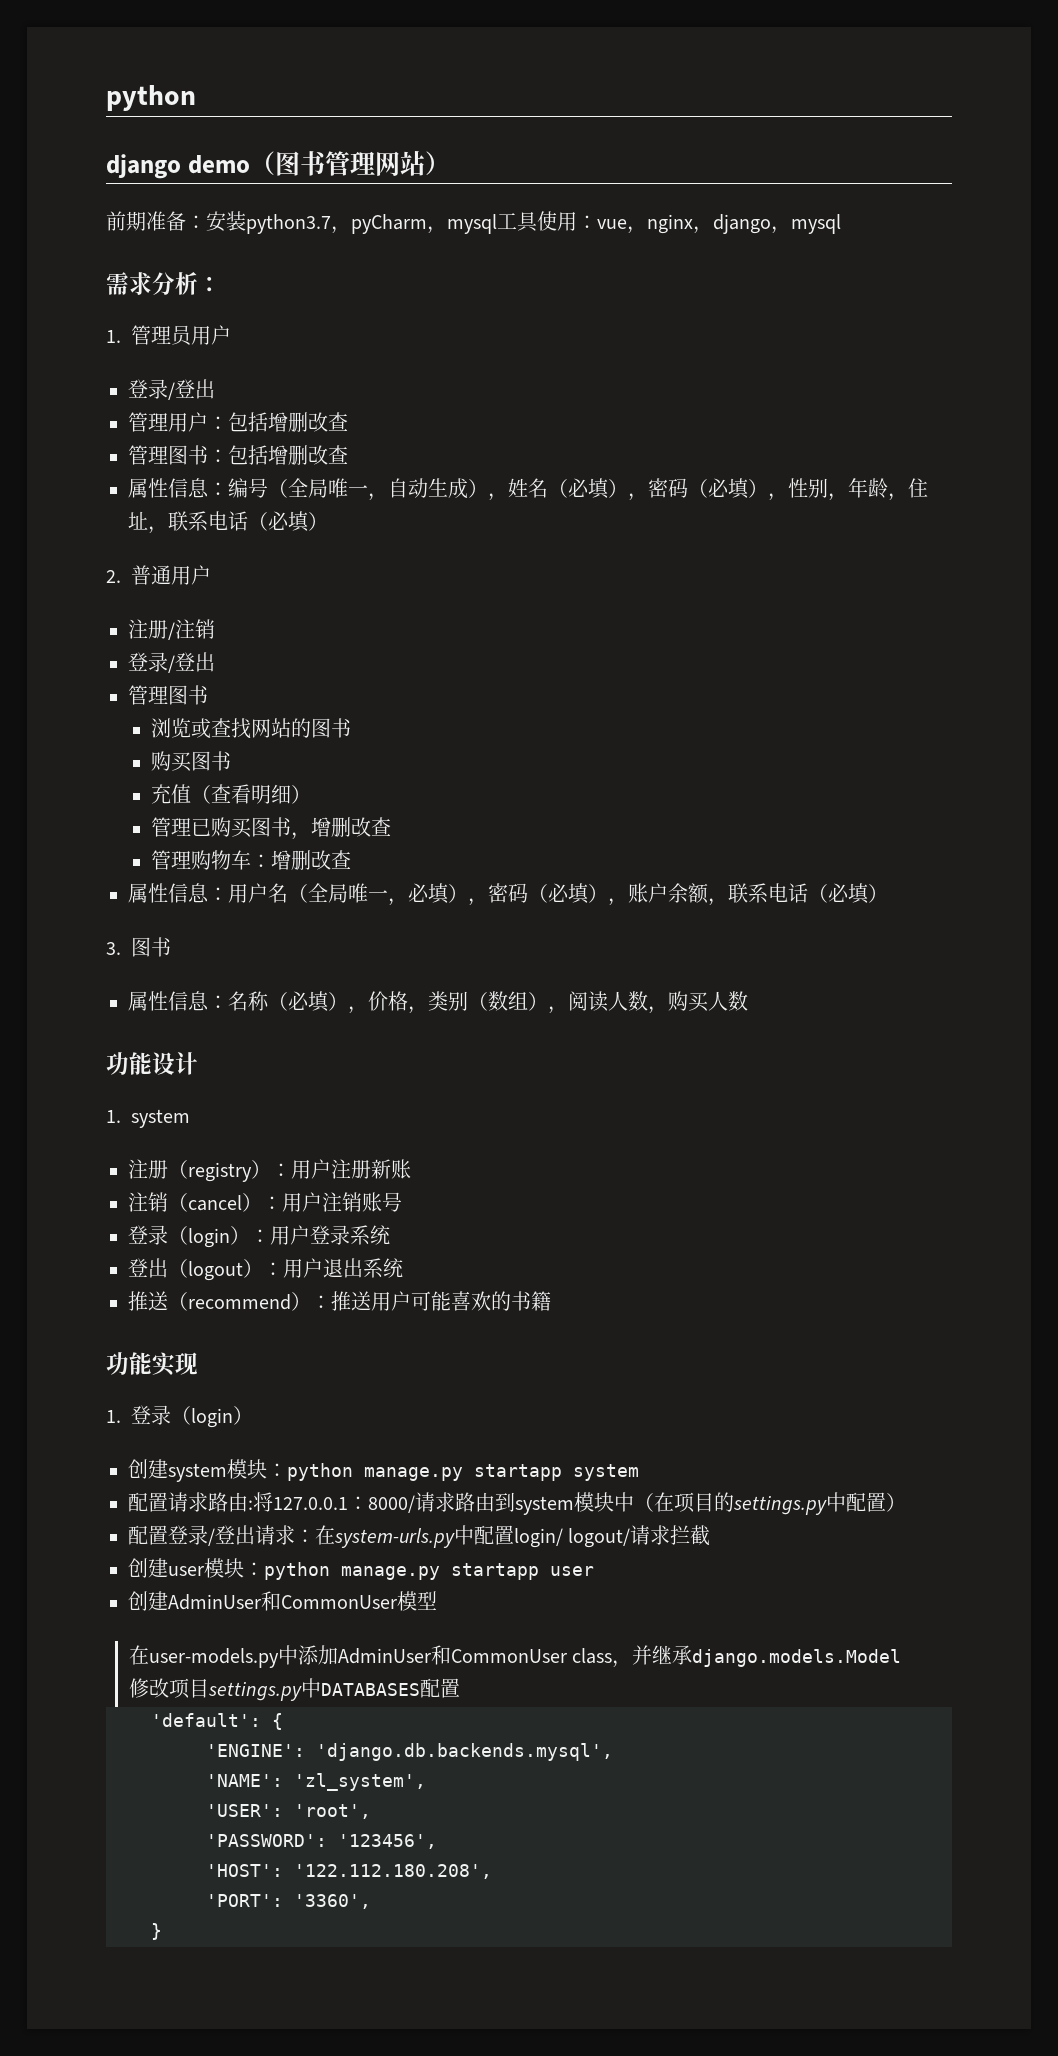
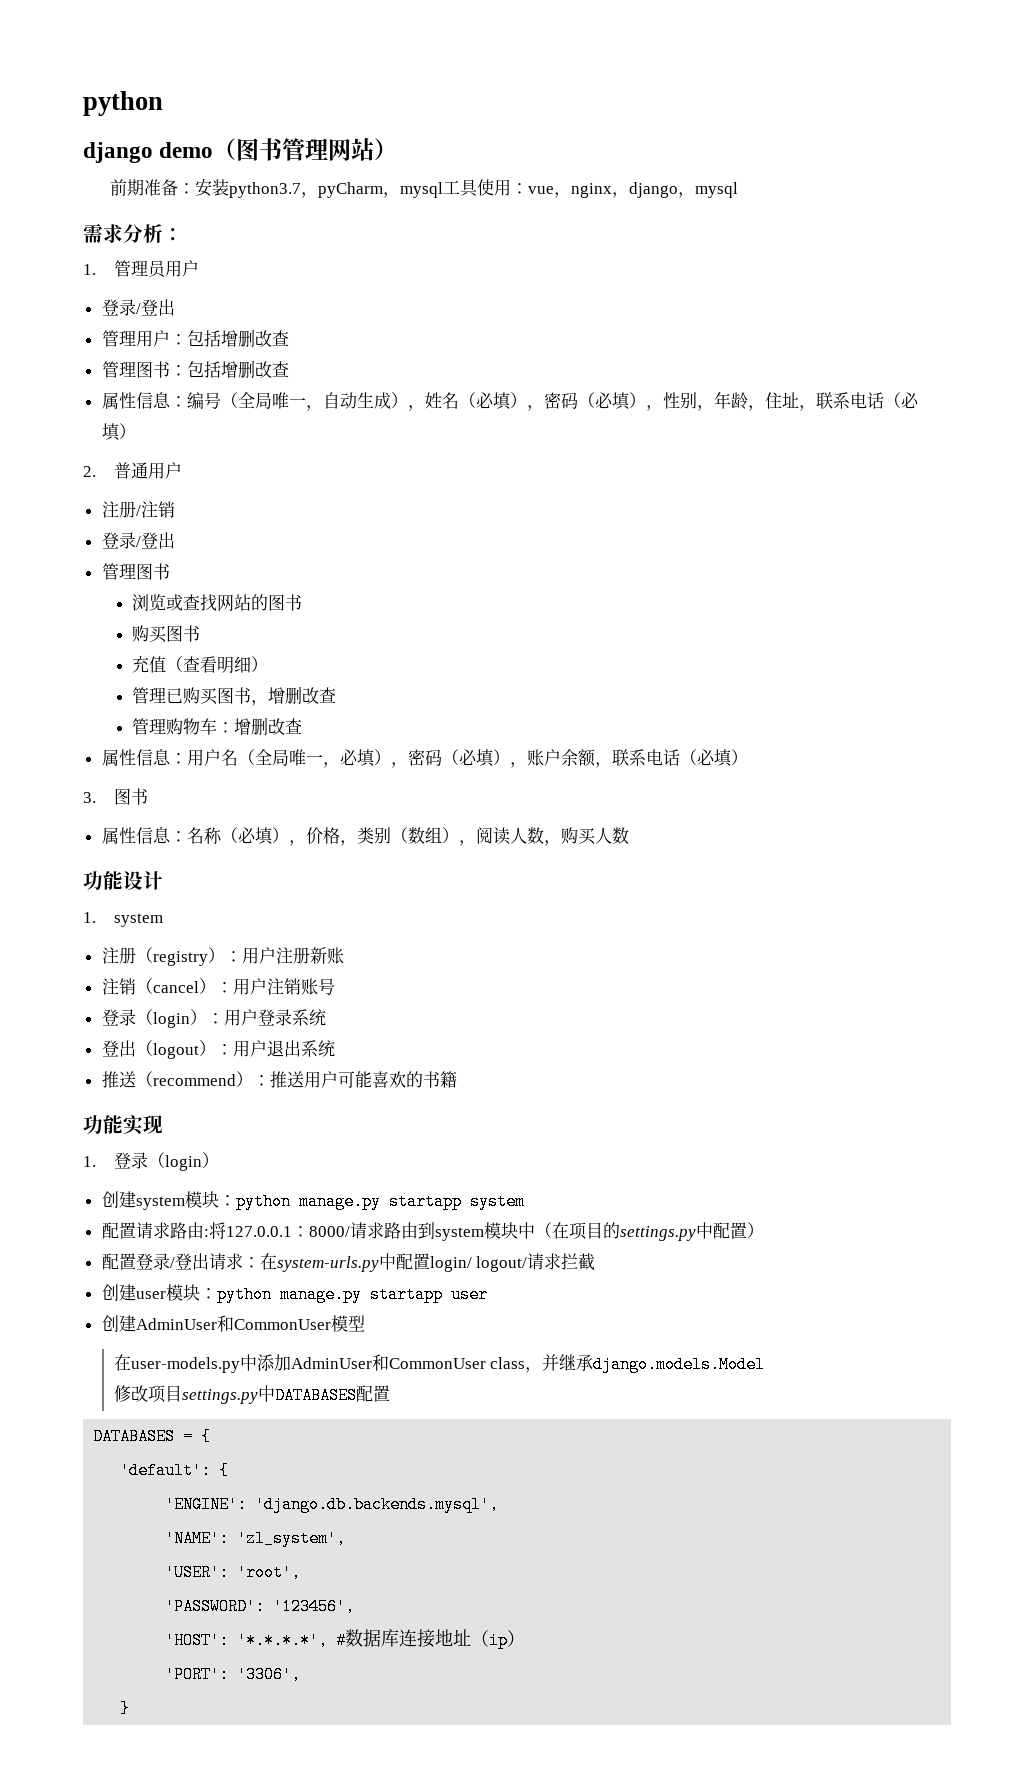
+ DATABASES = {
- 'HOST': '122.112.180.208',
+ 'HOST': '*.*.*.*', #数据库连接地址（ip）
- 'PORT': '3360',
+ 'PORT': '3306',

